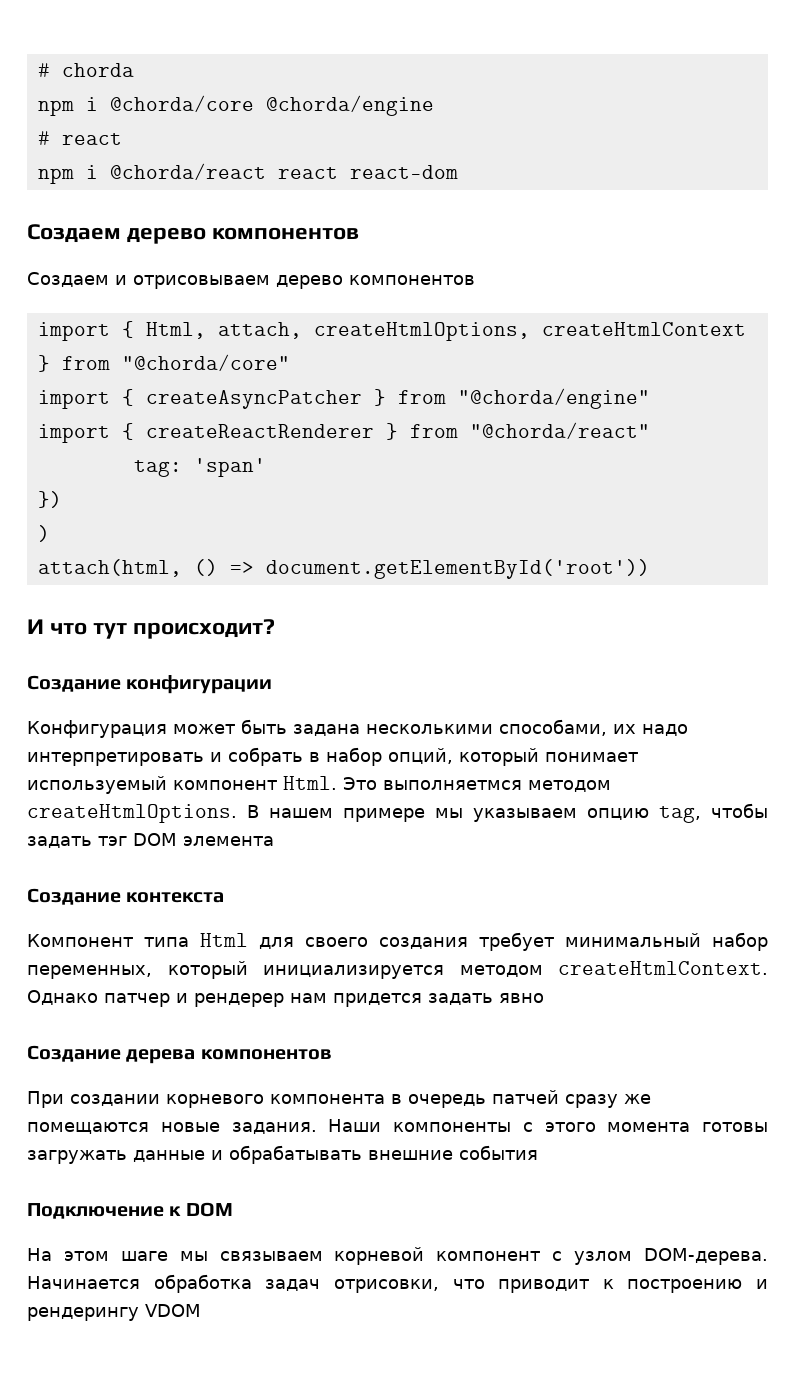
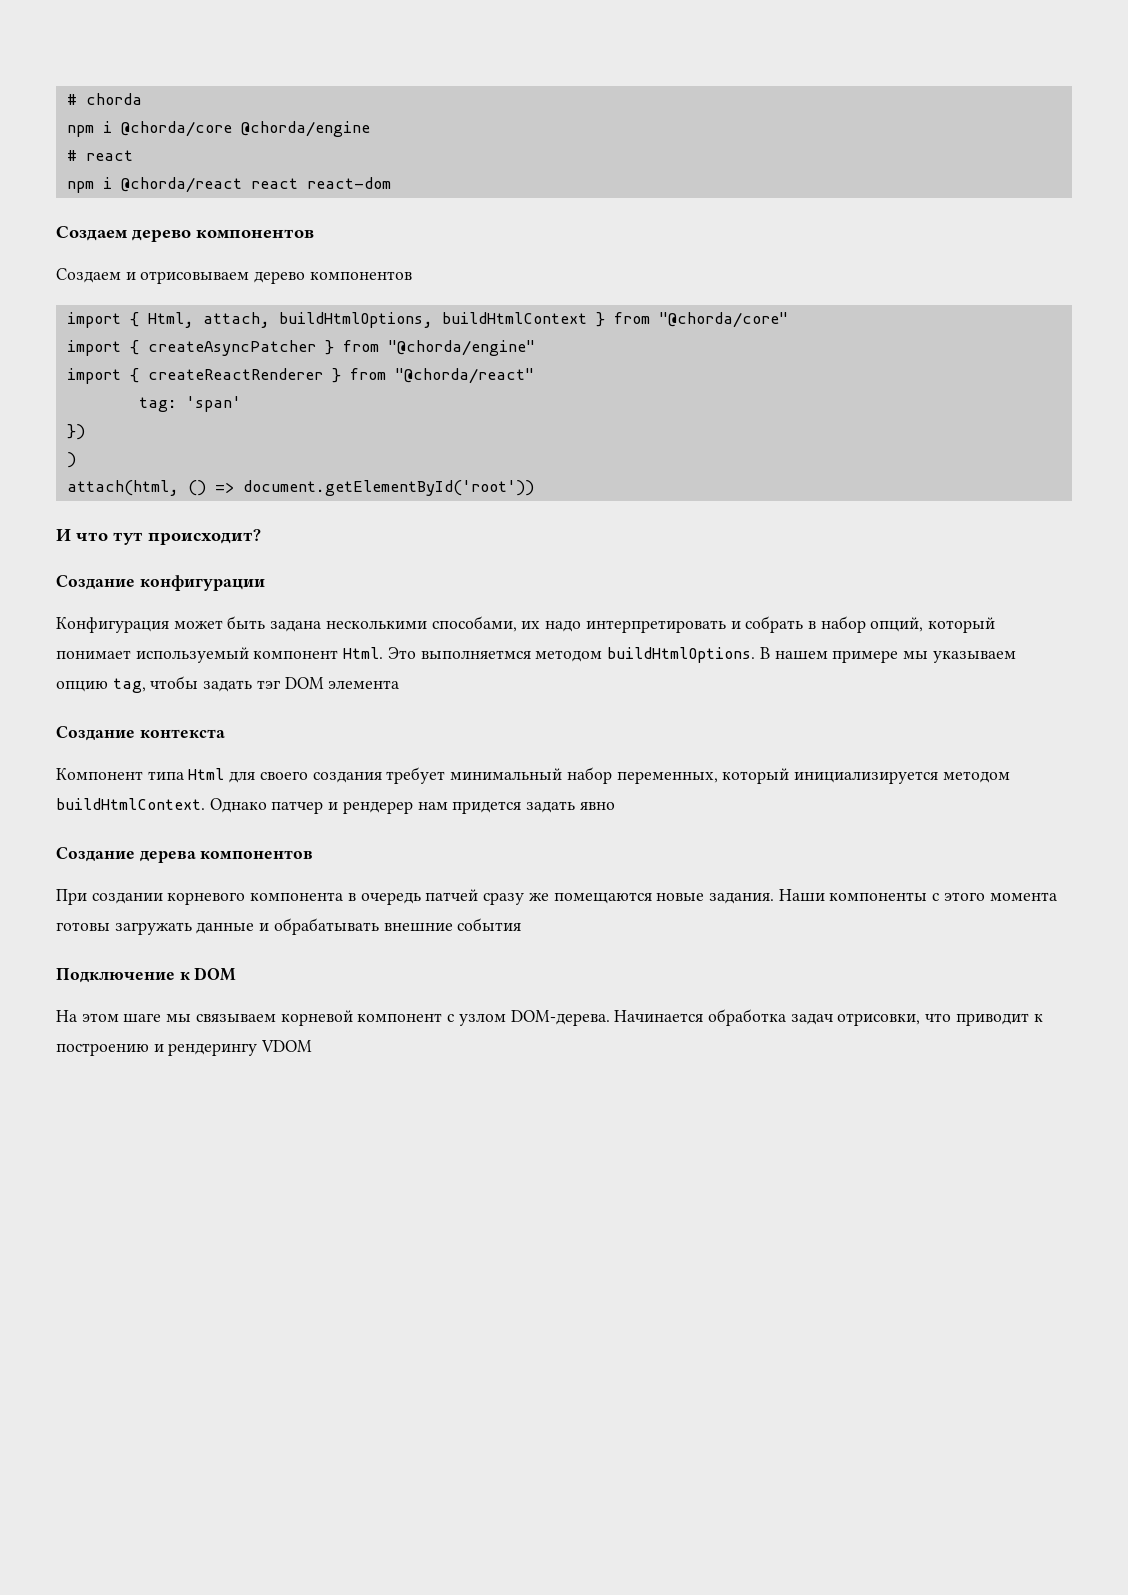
- import { Html, attach, createHtmlOptions, createHtmlContext } from "@chorda/core"
+ import { Html, attach, buildHtmlOptions, buildHtmlContext } from "@chorda/core"
- Это выполняетмся методом createHtmlOptions.
+ Это выполняетмся методом buildHtmlOptions.
- Компонент типа Html для своего создания требует минимальный набор переменных, который инициализируется методом createHtmlContext.
+ Компонент типа Html для своего создания требует минимальный набор переменных, который инициализируется методом buildHtmlContext.

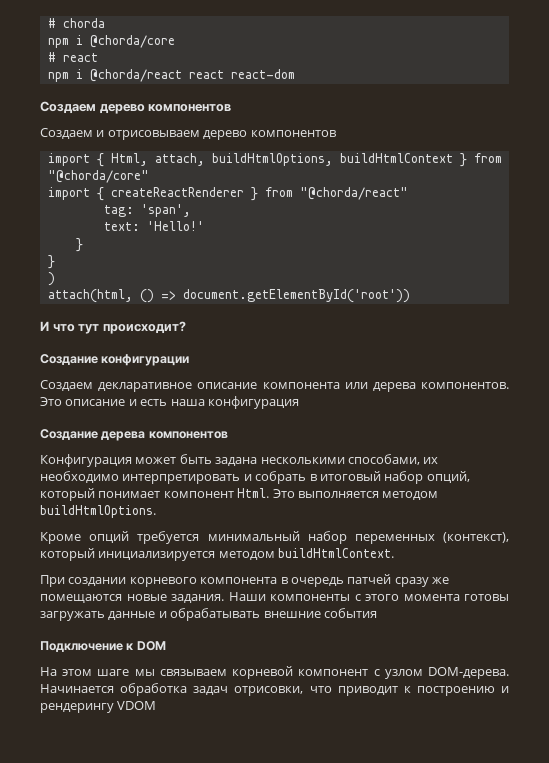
- npm i @chorda/core @chorda/engine
+ npm i @chorda/core
- import { createAsyncPatcher } from "@chorda/engine"
- tag: 'span'
- })
+ tag: 'span',
+ text: 'Hello!'
+ }
+ }
+ Создаем декларативное описание компонента или дерева компонентов. Это описание и есть наша конфигурация
+ Создание дерева компонентов
- Конфигурация может быть задана несколькими способами, их надо интерпретировать и собрать в набор опций, который понимает используемый компонент Html.
+ Конфигурация может быть задана несколькими способами, их необходимо интерпретировать и собрать в итоговый набор опций, который понимает компонент Html.
- Это выполняетмся методом buildHtmlOptions. В нашем примере мы указываем опцию tag, чтобы задать тэг DOM элемента
- Создание контекста
- Компонент типа Html для своего создания требует минимальный набор переменных, который инициализируется методом buildHtmlContext. Однако патчер и рендерер нам придется задать явно
- Создание дерева компонентов
+ Это выполняется методом buildHtmlOptions.
+ Кроме опций требуется минимальный набор переменных (контекст), который инициализируется методом buildHtmlContext.

